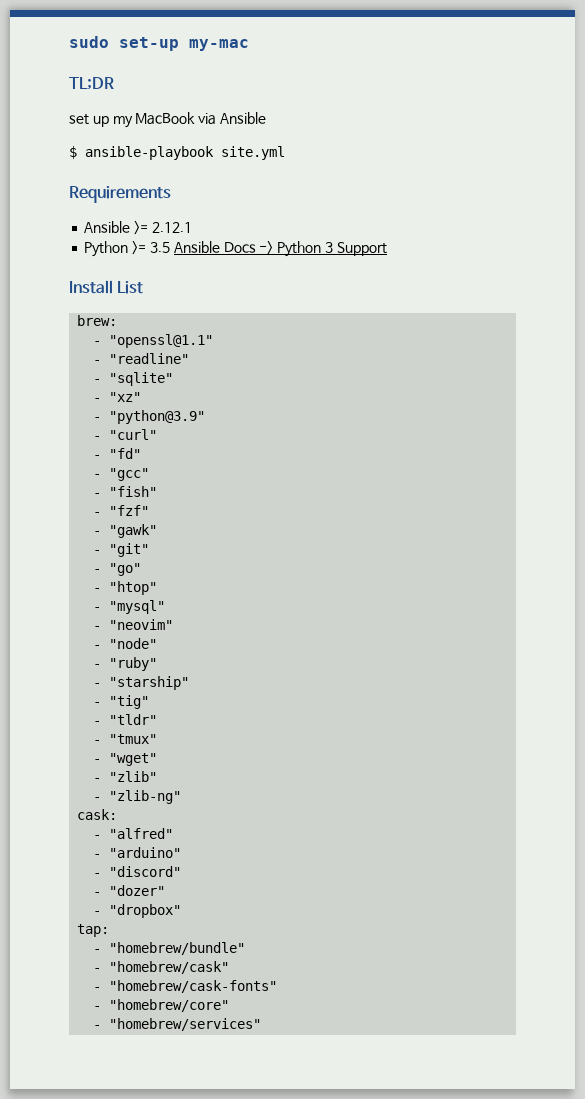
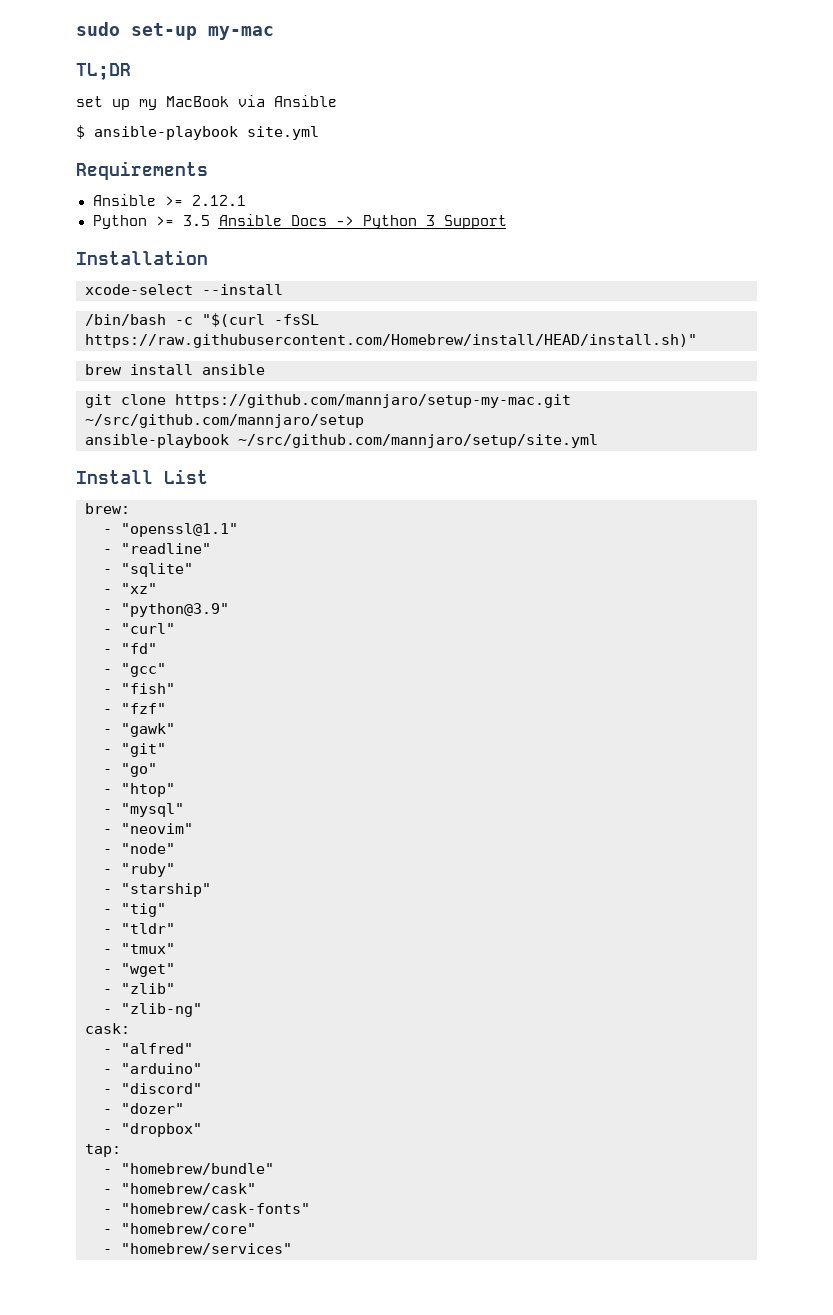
+ Installation
+ xcode-select --install
+ /bin/bash -c "$(curl -fsSL https://raw.githubusercontent.com/Homebrew/install/HEAD/install.sh)"
+ brew install ansible
+ git clone https://github.com/mannjaro/setup-my-mac.git ~/src/github.com/mannjaro/setup
+ ansible-playbook ~/src/github.com/mannjaro/setup/site.yml

